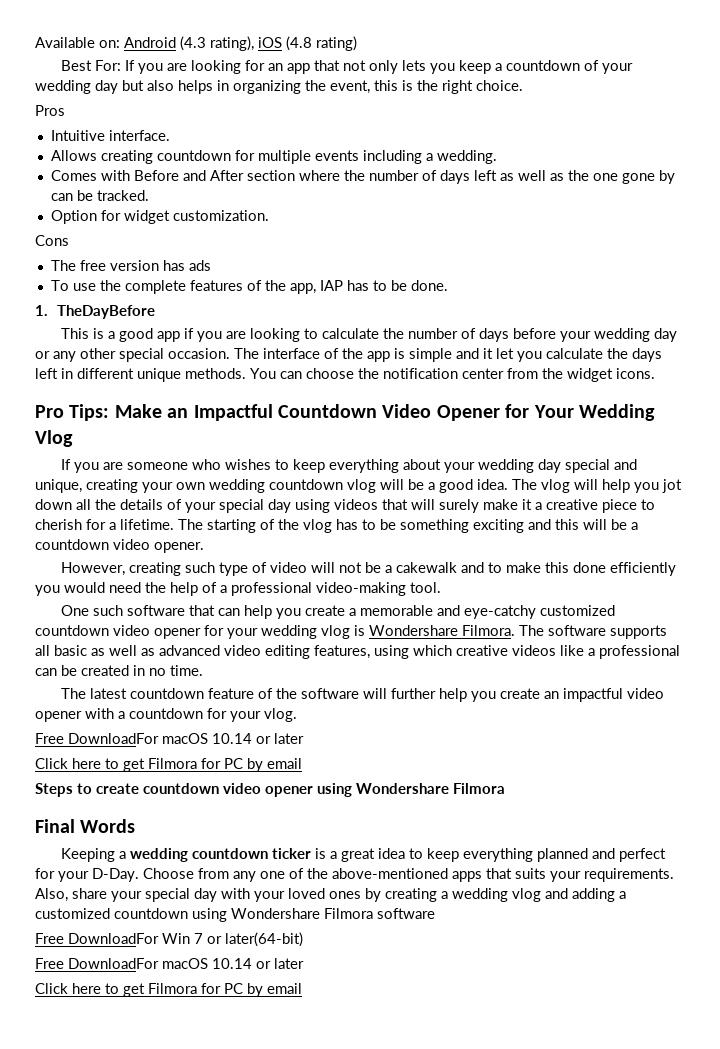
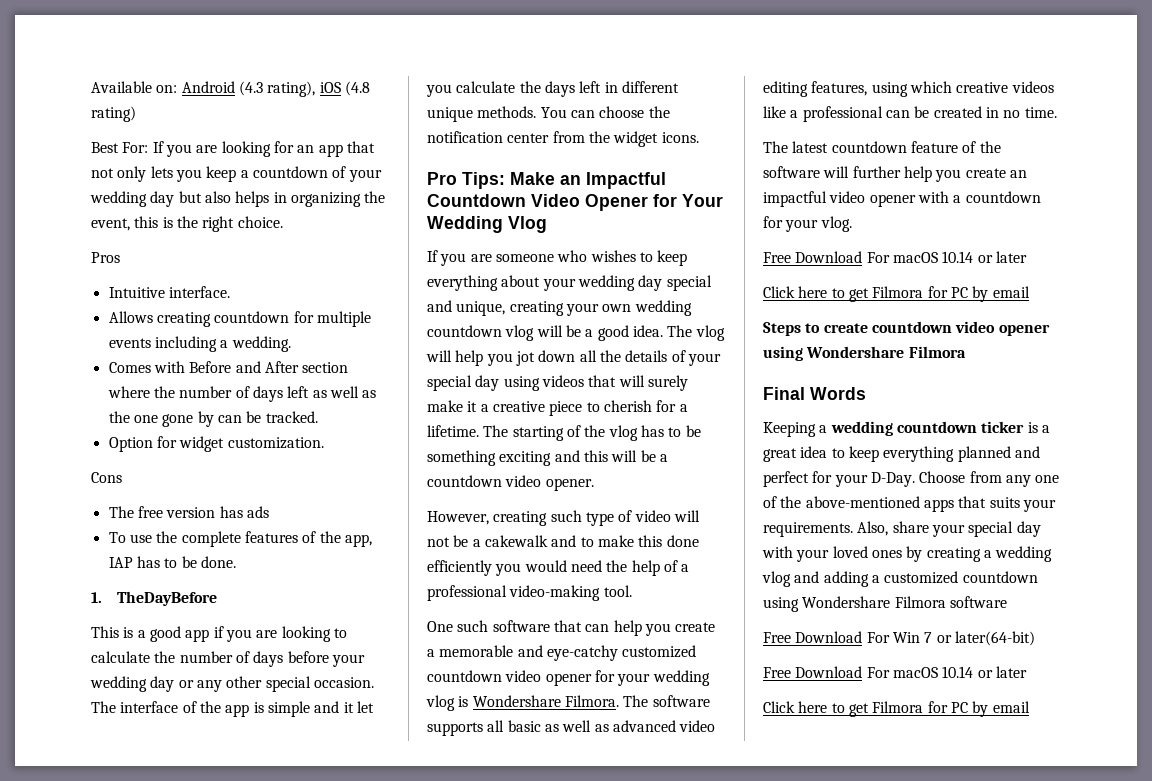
  The latest countdown feature of the software will further help you create an impactful video opener with a countdown for your vlog.
- Free DownloadFor macOS 10.14 or later
+ Free Download For macOS 10.14 or later
- Free DownloadFor Win 7 or later(64-bit)
- Free DownloadFor macOS 10.14 or later
+ Free Download For Win 7 or later(64-bit)
+ Free Download For macOS 10.14 or later

